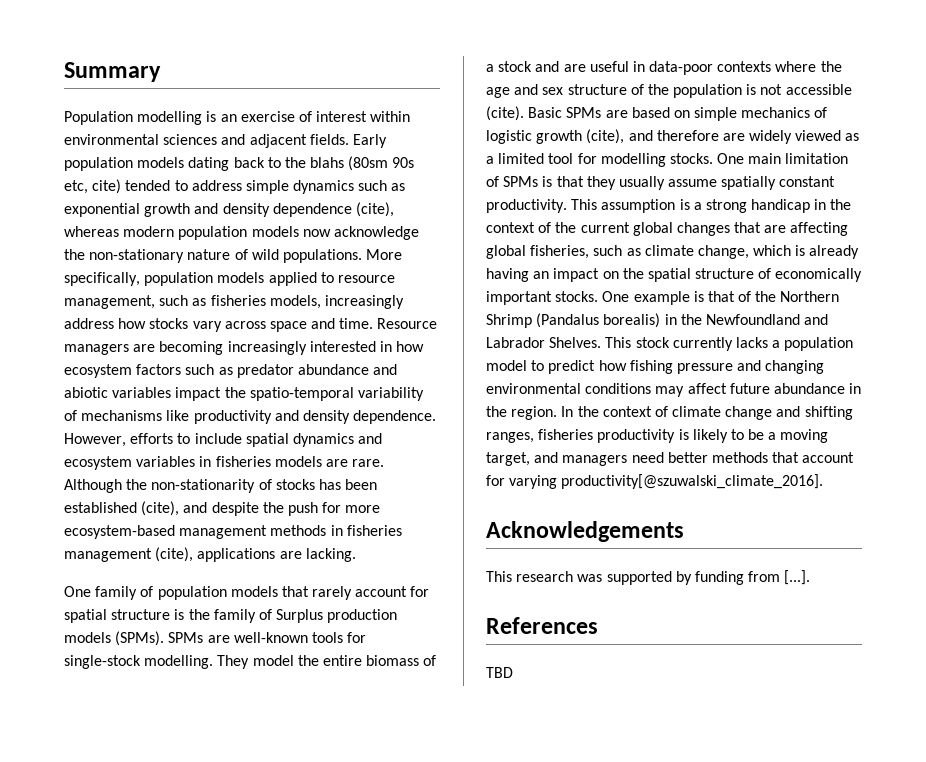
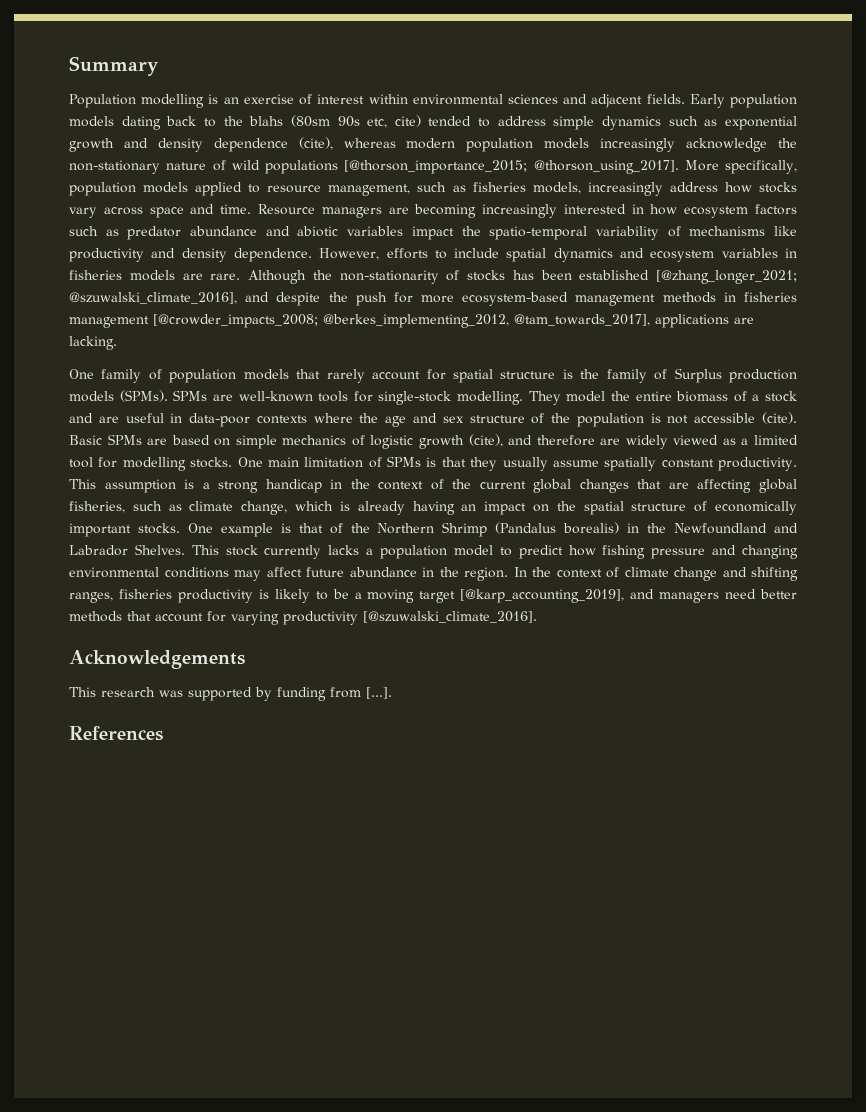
- Early population models dating back to the blahs (80sm 90s etc, cite) tended to address simple dynamics such as exponential growth and density dependence (cite), whereas modern population models now acknowledge the non-stationary nature of wild populations.
+ Early population models dating back to the blahs (80sm 90s etc, cite) tended to address simple dynamics such as exponential growth and density dependence (cite), whereas modern population models increasingly acknowledge the non-stationary nature of wild populations [@thorson_importance_2015; @thorson_using_2017].
- Although the non-stationarity of stocks has been established (cite), and despite the push for more ecosystem-based management methods in fisheries management (cite), applications are lacking.
+ Although the non-stationarity of stocks has been established [@zhang_longer_2021; @szuwalski_climate_2016], and despite the push for more ecosystem-based management methods in fisheries management [@crowder_impacts_2008; @berkes_implementing_2012, @tam_towards_2017], applications are lacking.
- In the context of climate change and shifting ranges, fisheries productivity is likely to be a moving target, and managers need better methods that account for varying productivity[@szuwalski_climate_2016].
+ In the context of climate change and shifting ranges, fisheries productivity is likely to be a moving target [@karp_accounting_2019], and managers need better methods that account for varying productivity [@szuwalski_climate_2016].
- TBD

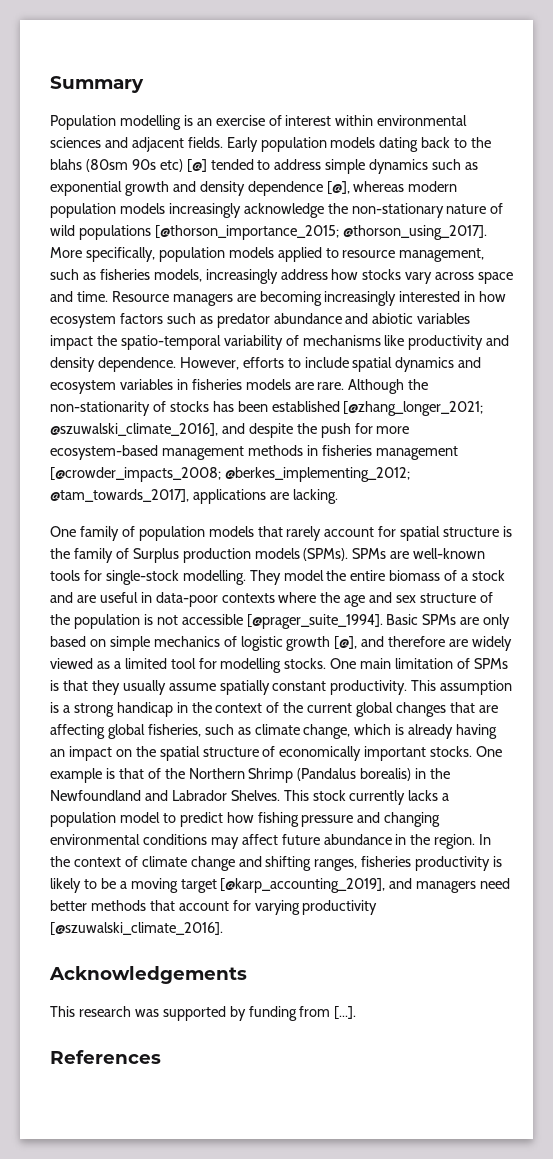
- Early population models dating back to the blahs (80sm 90s etc, cite) tended to address simple dynamics such as exponential growth and density dependence (cite), whereas modern population models increasingly acknowledge the non-stationary nature of wild populations [@thorson_importance_2015; @thorson_using_2017].
+ Early population models dating back to the blahs (80sm 90s etc) [@] tended to address simple dynamics such as exponential growth and density dependence [@], whereas modern population models increasingly acknowledge the non-stationary nature of wild populations [@thorson_importance_2015; @thorson_using_2017].
- Although the non-stationarity of stocks has been established [@zhang_longer_2021; @szuwalski_climate_2016], and despite the push for more ecosystem-based management methods in fisheries management [@crowder_impacts_2008; @berkes_implementing_2012, @tam_towards_2017], applications are lacking.
+ Although the non-stationarity of stocks has been established [@zhang_longer_2021; @szuwalski_climate_2016], and despite the push for more ecosystem-based management methods in fisheries management [@crowder_impacts_2008; @berkes_implementing_2012; @tam_towards_2017], applications are lacking.
- They model the entire biomass of a stock and are useful in data-poor contexts where the age and sex structure of the population is not accessible (cite).
+ They model the entire biomass of a stock and are useful in data-poor contexts where the age and sex structure of the population is not accessible [@prager_suite_1994].
- Basic SPMs are based on simple mechanics of logistic growth (cite), and therefore are widely viewed as a limited tool for modelling stocks.
+ Basic SPMs are only based on simple mechanics of logistic growth [@], and therefore are widely viewed as a limited tool for modelling stocks.

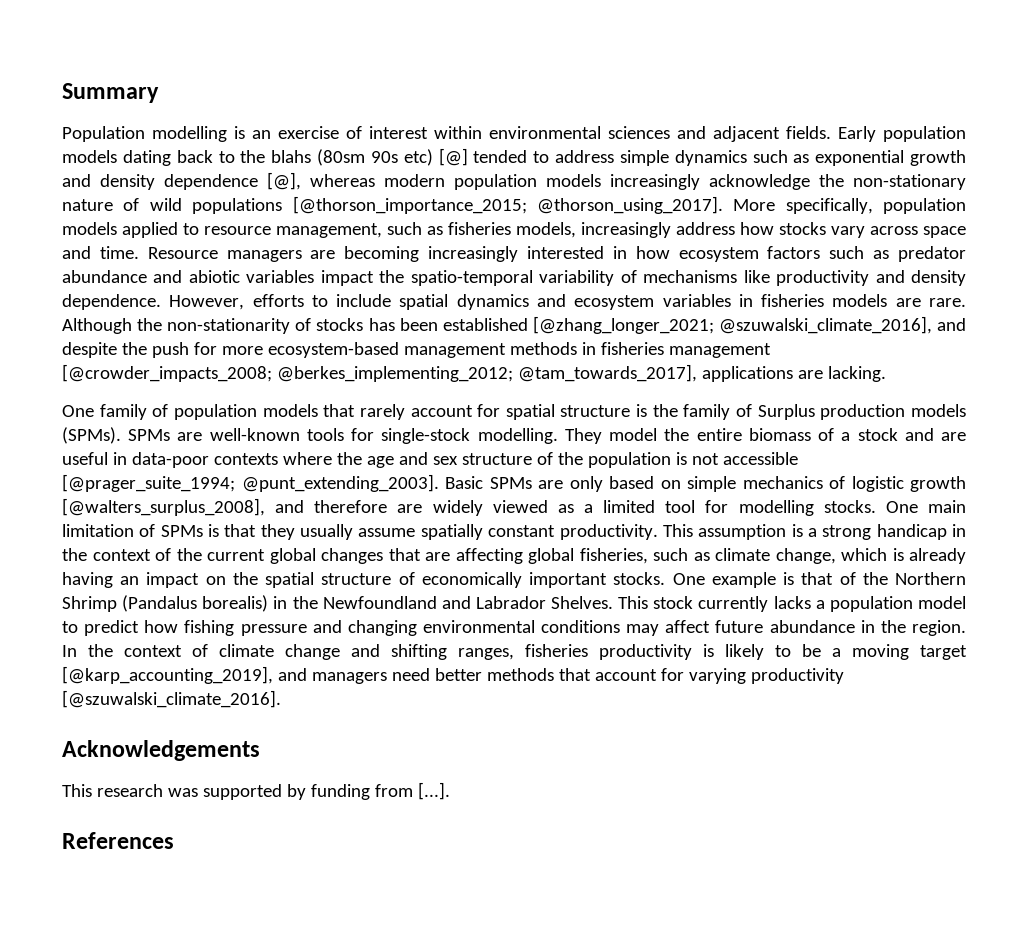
- They model the entire biomass of a stock and are useful in data-poor contexts where the age and sex structure of the population is not accessible [@prager_suite_1994].
+ They model the entire biomass of a stock and are useful in data-poor contexts where the age and sex structure of the population is not accessible [@prager_suite_1994; @punt_extending_2003].
- Basic SPMs are only based on simple mechanics of logistic growth [@], and therefore are widely viewed as a limited tool for modelling stocks.
+ Basic SPMs are only based on simple mechanics of logistic growth [@walters_surplus_2008], and therefore are widely viewed as a limited tool for modelling stocks.

